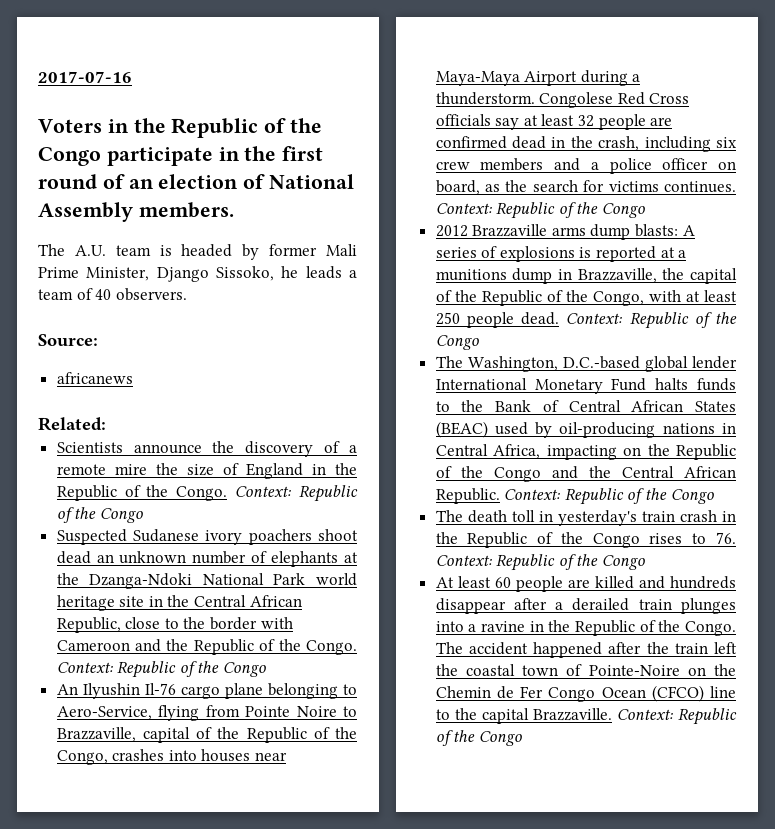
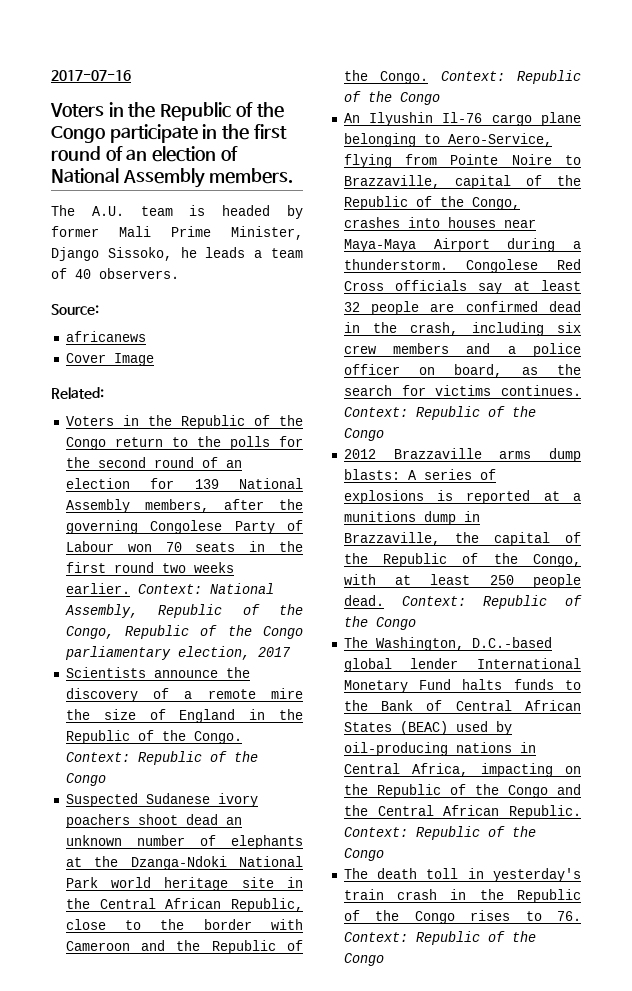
+ Cover Image
+ Voters in the Republic of the Congo return to the polls for the second round of an election for 139 National Assembly members, after the governing Congolese Party of Labour won 70 seats in the first round two weeks earlier. Context: National Assembly, Republic of the Congo, Republic of the Congo parliamentary election, 2017
- At least 60 people are killed and hundreds disappear after a derailed train plunges into a ravine in the Republic of the Congo. The accident happened after the train left the coastal town of Pointe-Noire on the Chemin de Fer Congo Ocean (CFCO) line to the capital Brazzaville. Context: Republic of the Congo

